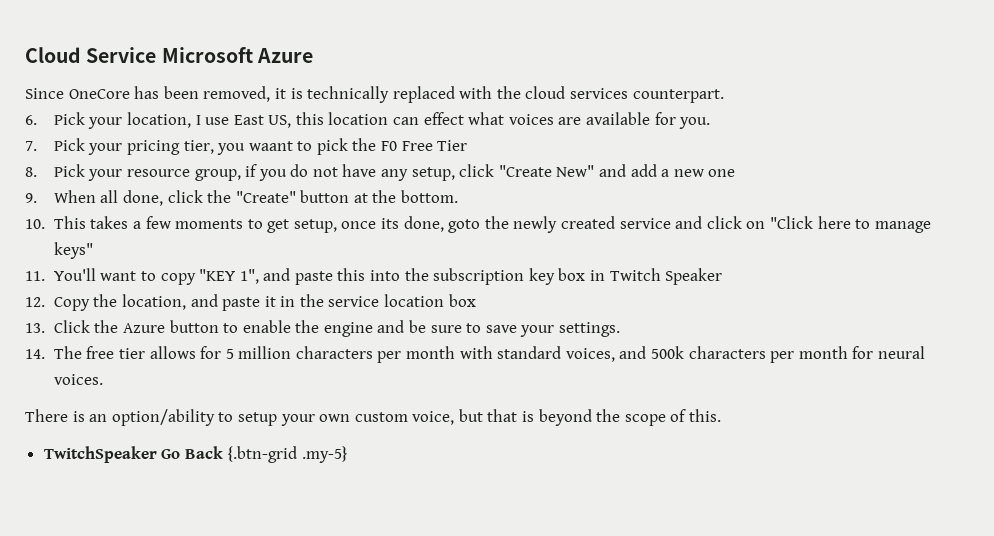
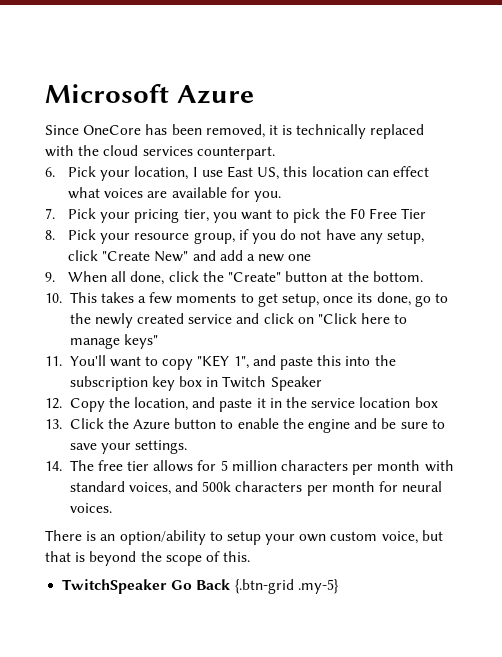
- Cloud Service Microsoft Azure
+ Microsoft Azure
- 7. Pick your pricing tier, you waant to pick the F0 Free Tier
+ 7. Pick your pricing tier, you want to pick the F0 Free Tier
- 10. This takes a few moments to get setup, once its done, goto the newly created service and click on "Click here to manage keys"
+ 10. This takes a few moments to get setup, once its done, go to the newly created service and click on "Click here to manage keys"

